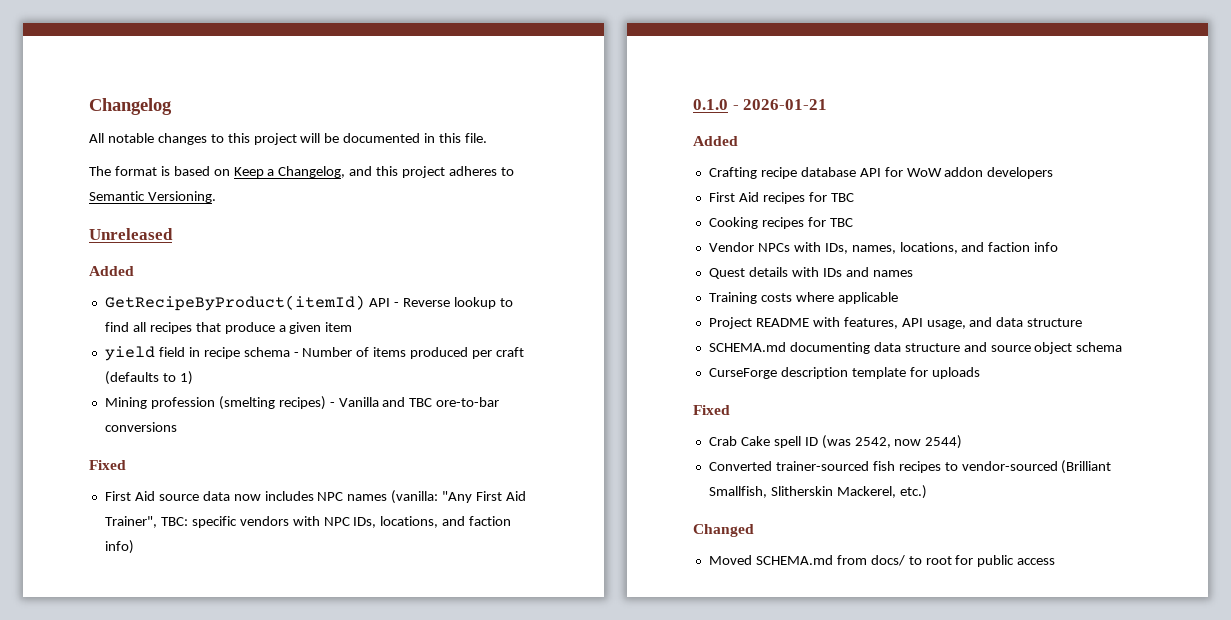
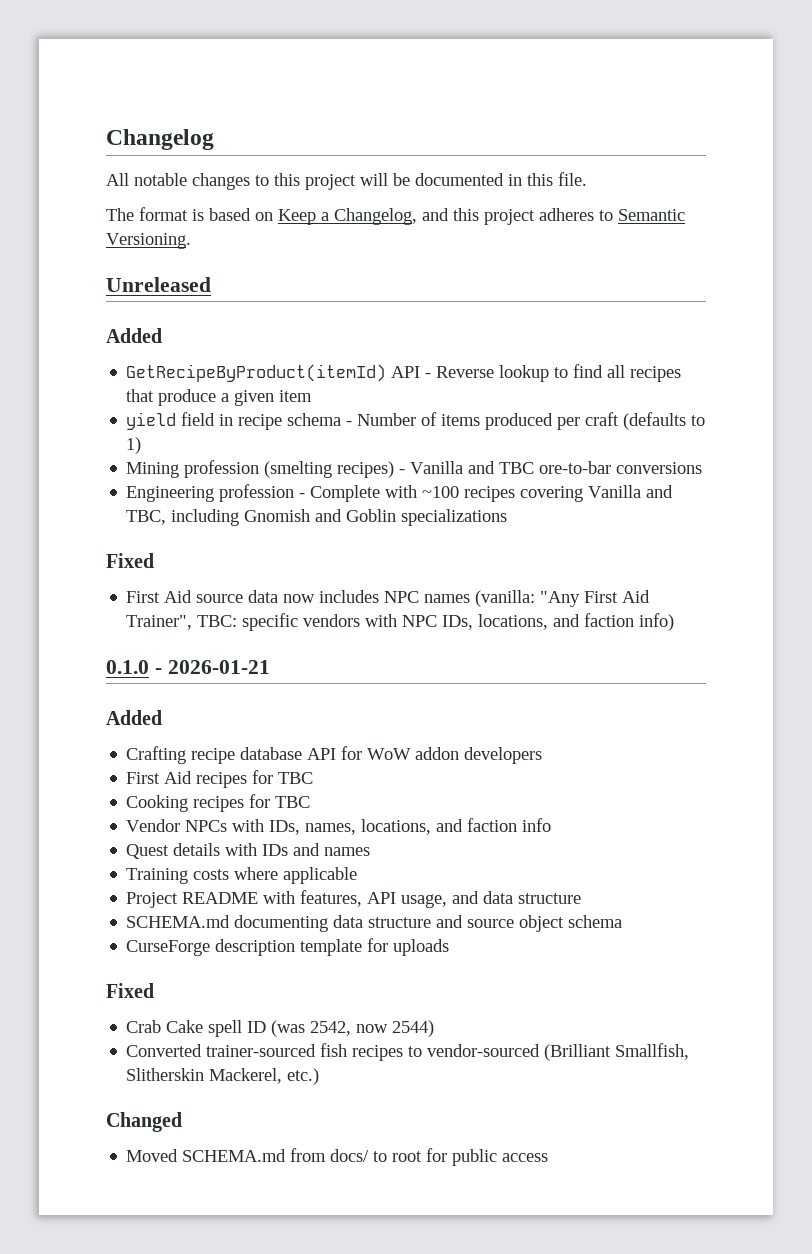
+ Engineering profession - Complete with ~100 recipes covering Vanilla and TBC, including Gnomish and Goblin specializations

